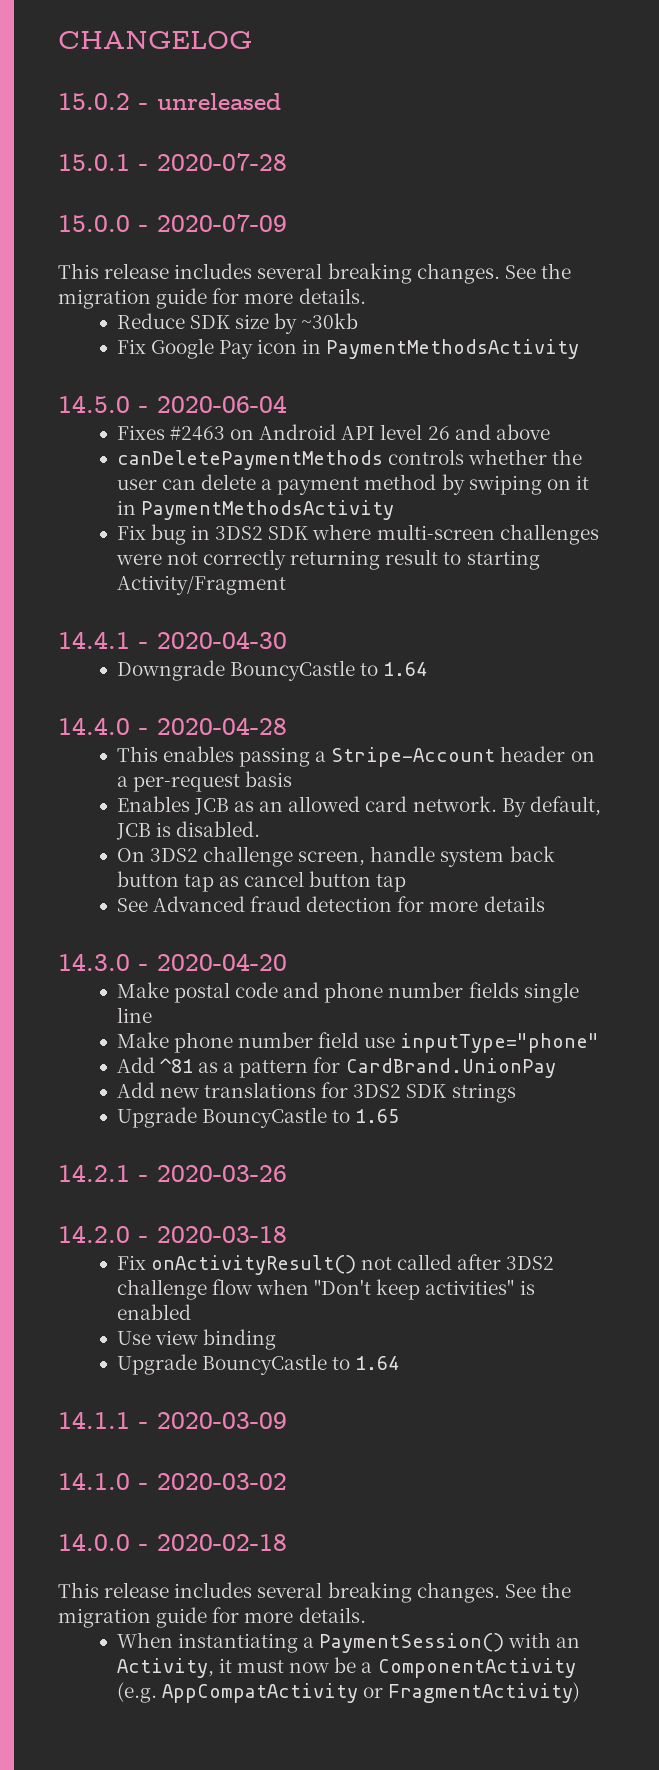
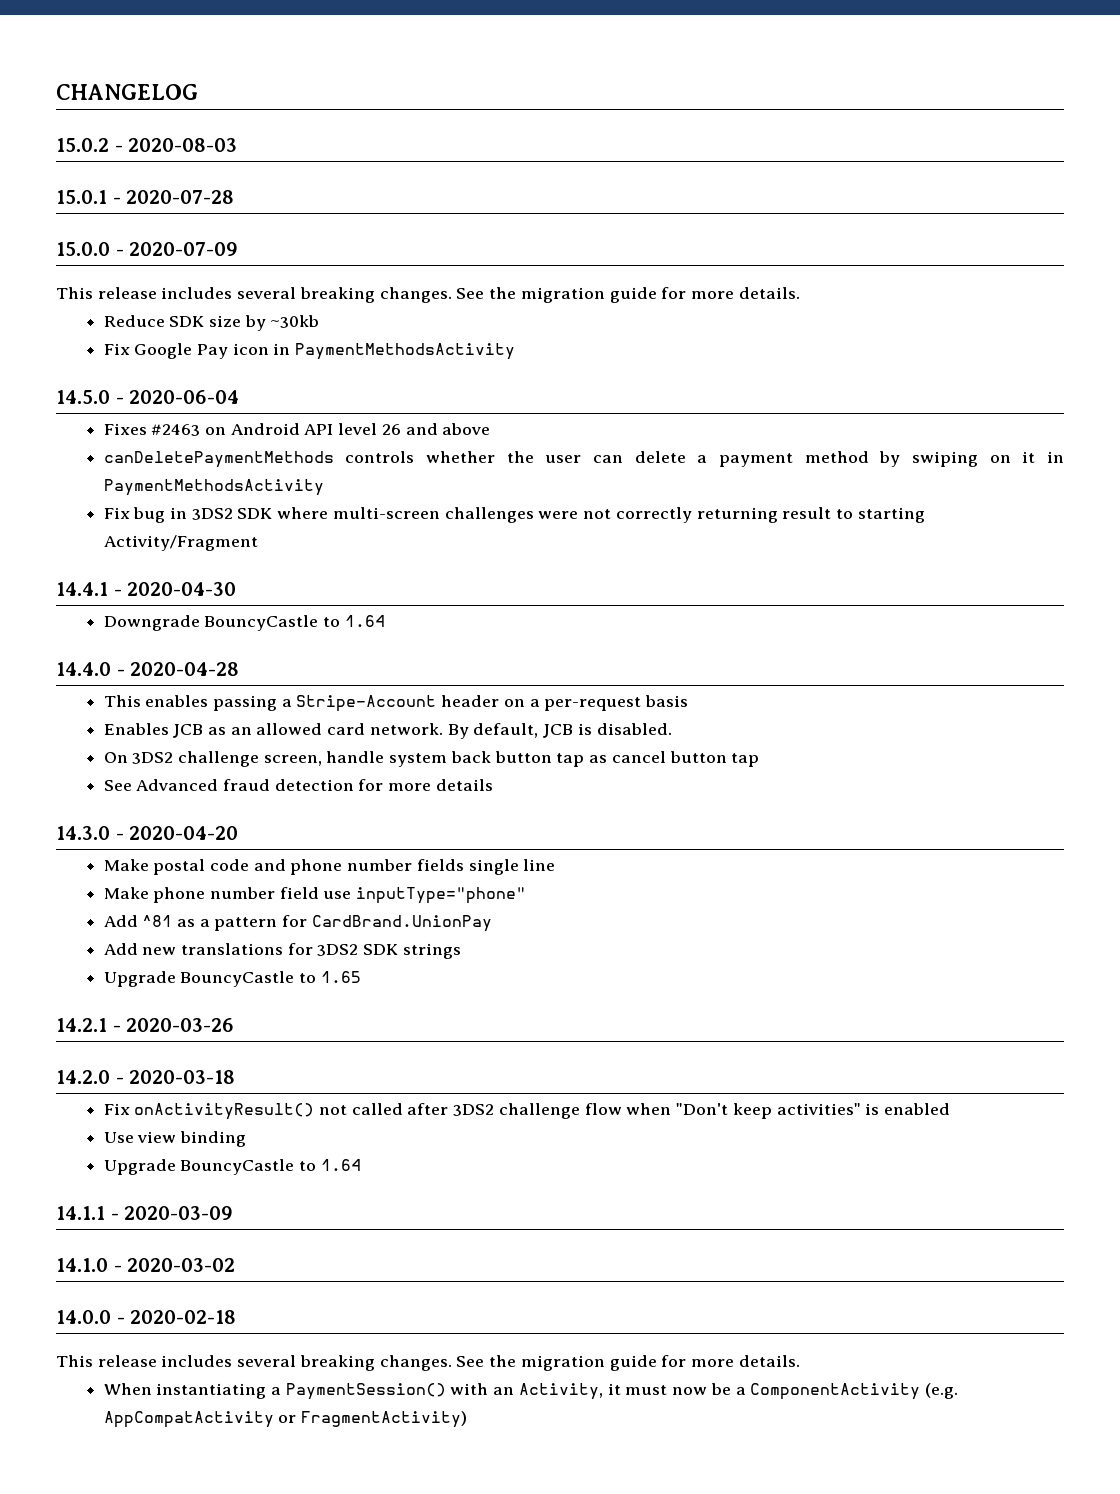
- 15.0.2 - unreleased
+ 15.0.2 - 2020-08-03

